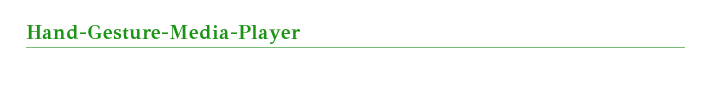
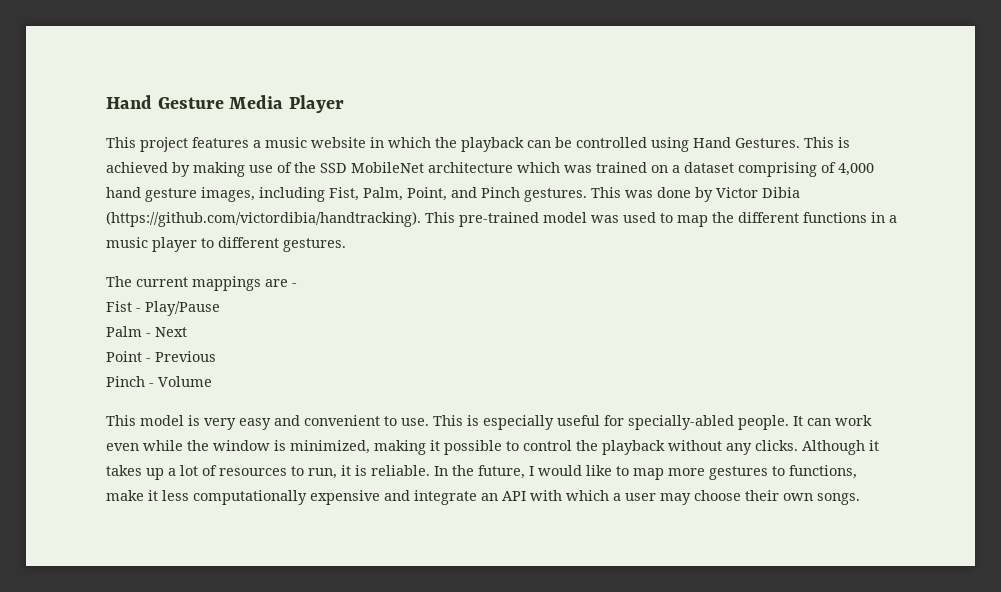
- Hand-Gesture-Media-Player
+ Hand Gesture Media Player
+ This project features a music website in which the playback can be controlled using Hand Gestures. This is achieved by making use of the SSD MobileNet architecture which was trained on a dataset comprising of 4,000 hand gesture images, including Fist, Palm, Point, and Pinch gestures. This was done by Victor Dibia (https://github.com/victordibia/handtracking). This pre-trained model was used to map the different functions in a music player to different gestures.
+ The current mappings are -
+ Fist - Play/Pause
+ Palm - Next
+ Point - Previous
+ Pinch - Volume
+ This model is very easy and convenient to use. This is especially useful for specially-abled people. It can work even while the window is minimized, making it possible to control the playback without any clicks. Although it takes up a lot of resources to run, it is reliable. In the future, I would like to map more gestures to functions, make it less computationally expensive and integrate an API with which a user may choose their own songs.

